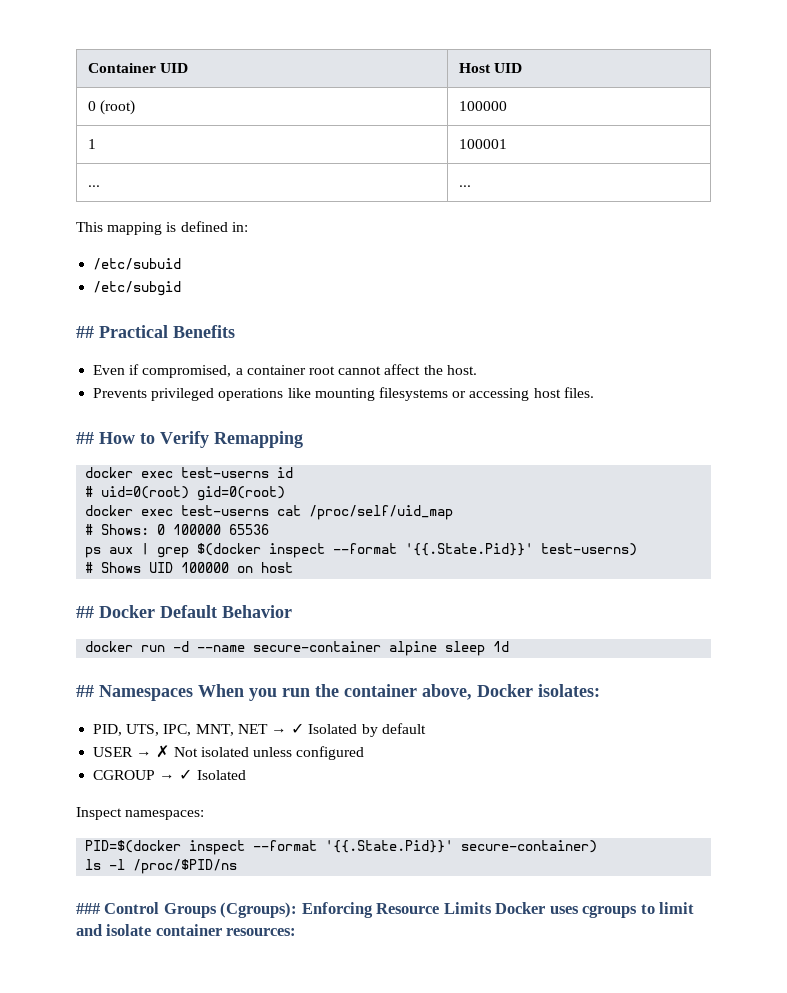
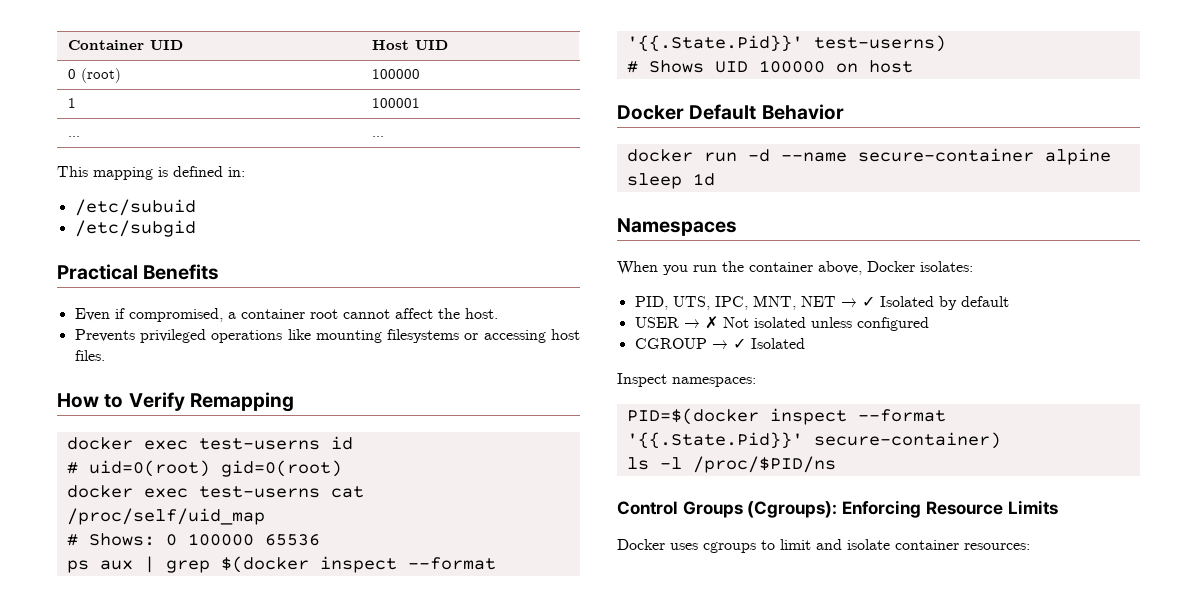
- ## Practical Benefits
+ Practical Benefits
- ## How to Verify Remapping
+ How to Verify Remapping
- ## Docker Default Behavior
+ Docker Default Behavior
- ## Namespaces When you run the container above, Docker isolates:
+ Namespaces
+ When you run the container above, Docker isolates:
- ### Control Groups (Cgroups): Enforcing Resource Limits Docker uses cgroups to limit and isolate container resources:
+ Control Groups (Cgroups): Enforcing Resource Limits
+ Docker uses cgroups to limit and isolate container resources:

